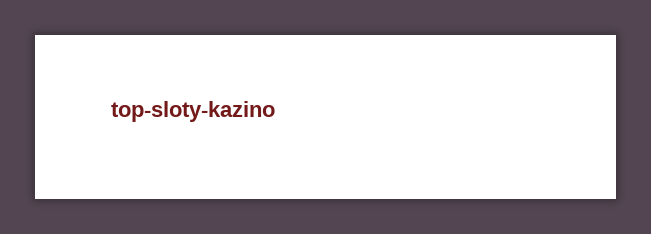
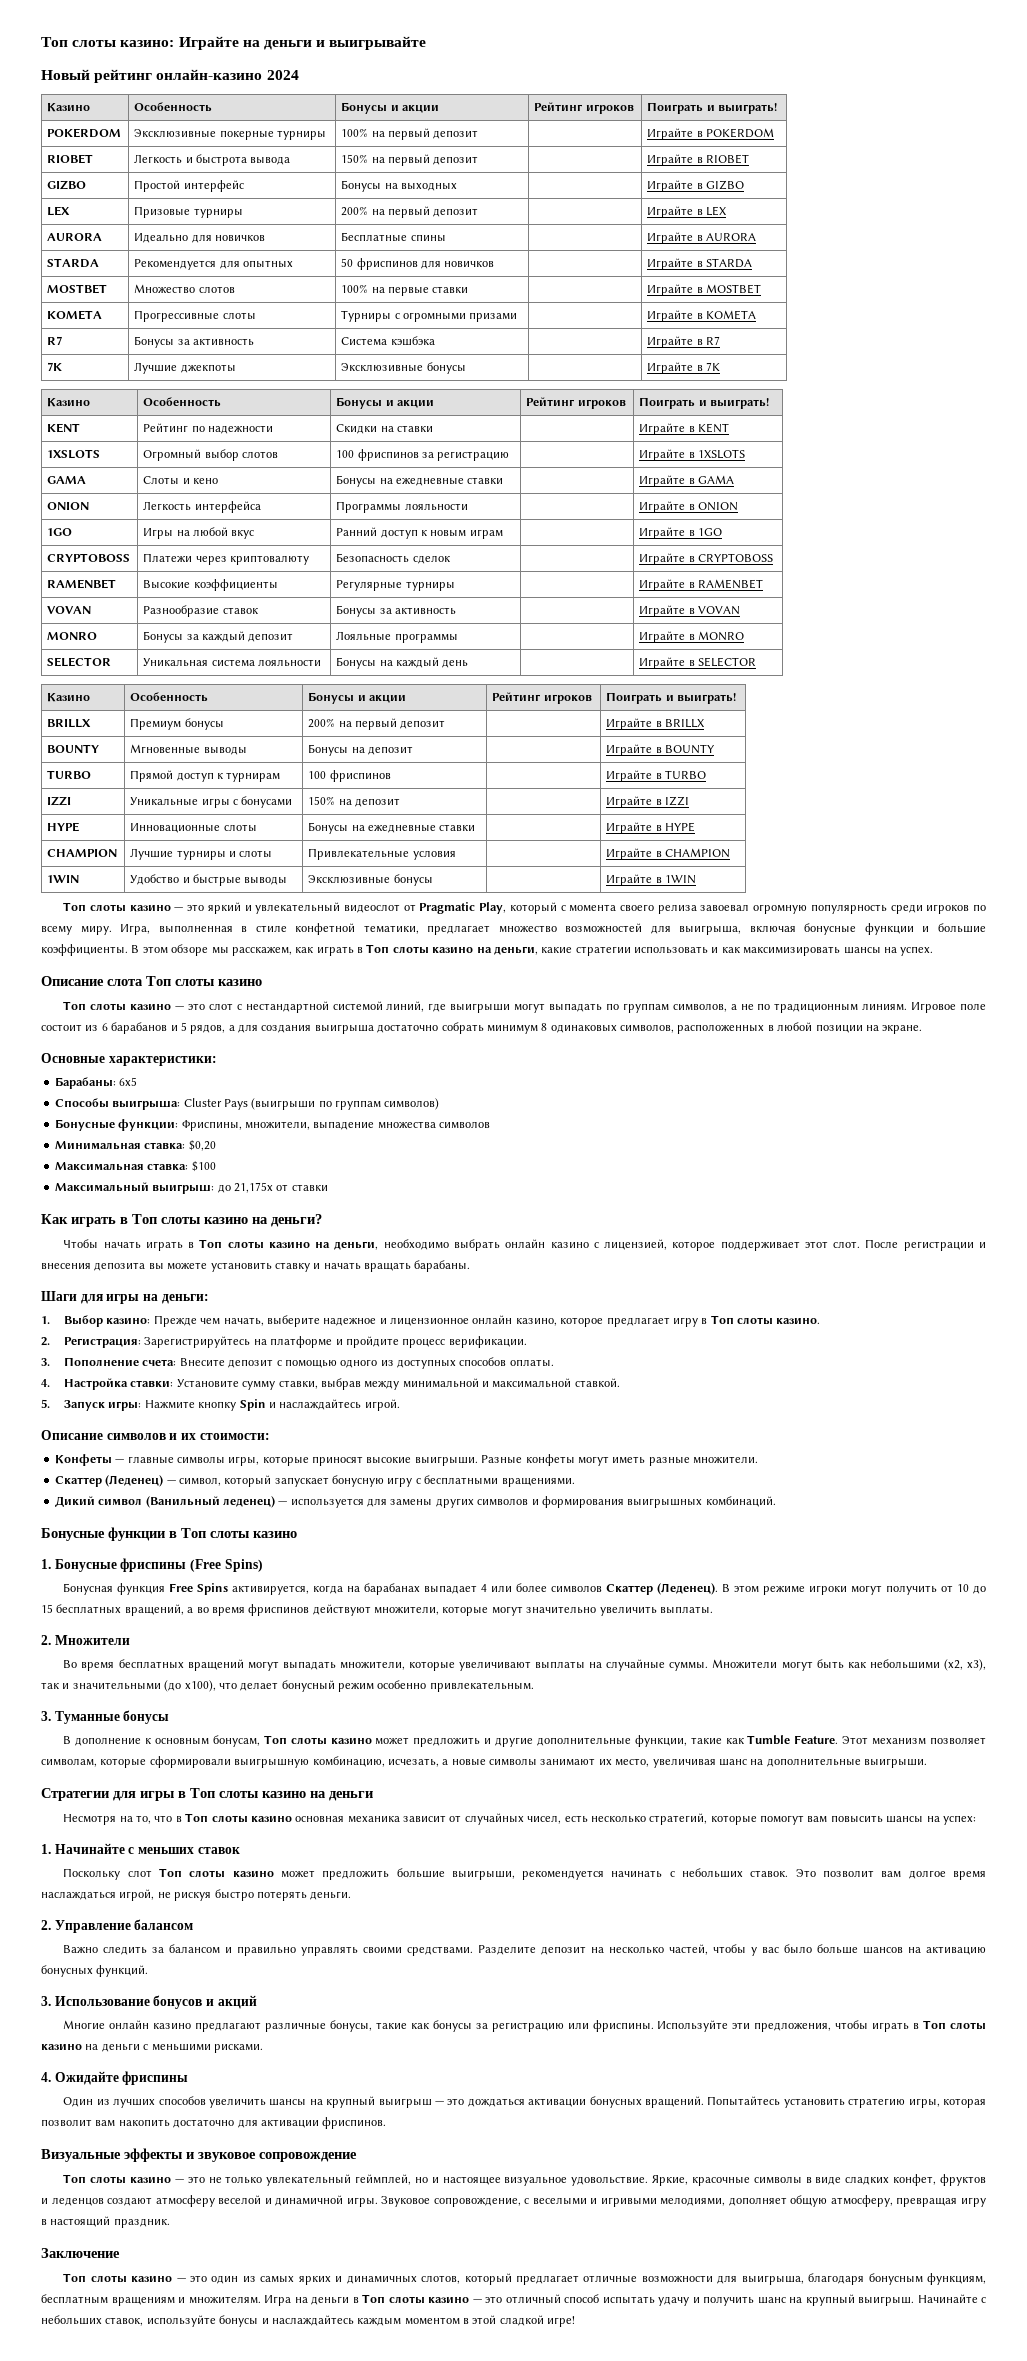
- top-sloty-kazino
+ Топ слоты казино: Играйте на деньги и выигрывайте
+ Новый рейтинг онлайн-казино 2024
+ Казино | Особенность | Бонусы и акции | Рейтинг игроков | Поиграть и выиграть!
+ POKERDOM | Эксклюзивные покерные турниры | 100% на первый депозит | | Играйте в POKERDOM
+ RIOBET | Легкость и быстрота вывода | 150% на первый депозит | | Играйте в RIOBET
+ GIZBO | Простой интерфейс | Бонусы на выходных | | Играйте в GIZBO
+ LEX | Призовые турниры | 200% на первый депозит | | Играйте в LEX
+ AURORA | Идеально для новичков | Бесплатные спины | | Играйте в AURORA
+ STARDA | Рекомендуется для опытных | 50 фриспинов для новичков | | Играйте в STARDA
+ MOSTBET | Множество слотов | 100% на первые ставки | | Играйте в MOSTBET
+ KOMETA | Прогрессивные слоты | Турниры с огромными призами | | Играйте в KOMETA
+ R7 | Бонусы за активность | Система кэшбэка | | Играйте в R7
+ 7K | Лучшие джекпоты | Эксклюзивные бонусы | | Играйте в 7K
+ Казино | Особенность | Бонусы и акции | Рейтинг игроков | Поиграть и выиграть!
+ KENT | Рейтинг по надежности | Скидки на ставки | | Играйте в KENT
+ 1XSLOTS | Огромный выбор слотов | 100 фриспинов за регистрацию | | Играйте в 1XSLOTS
+ GAMA | Слоты и кено | Бонусы на ежедневные ставки | | Играйте в GAMA
+ ONION | Легкость интерфейса | Программы лояльности | | Играйте в ONION
+ 1GO | Игры на любой вкус | Ранний доступ к новым играм | | Играйте в 1GO
+ CRYPTOBOSS | Платежи через криптовалюту | Безопасность сделок | | Играйте в CRYPTOBOSS
+ RAMENBET | Высокие коэффициенты | Регулярные турниры | | Играйте в RAMENBET
+ VOVAN | Разнообразие ставок | Бонусы за активность | | Играйте в VOVAN
+ MONRO | Бонусы за каждый депозит | Лояльные программы | | Играйте в MONRO
+ SELECTOR | Уникальная система лояльности | Бонусы на каждый день | | Играйте в SELECTOR
+ Казино | Особенность | Бонусы и акции | Рейтинг игроков | Поиграть и выиграть!
+ BRILLX | Премиум бонусы | 200% на первый депозит | | Играйте в BRILLX
+ BOUNTY | Мгновенные выводы | Бонусы на депозит | | Играйте в BOUNTY
+ TURBO | Прямой доступ к турнирам | 100 фриспинов | | Играйте в TURBO
+ IZZI | Уникальные игры с бонусами | 150% на депозит | | Играйте в IZZI
+ HYPE | Инновационные слоты | Бонусы на ежедневные ставки | | Играйте в HYPE
+ CHAMPION | Лучшие турниры и слоты | Привлекательные условия | | Играйте в CHAMPION
+ 1WIN | Удобство и быстрые выводы | Эксклюзивные бонусы | | Играйте в 1WIN
+ Топ слоты казино — это яркий и увлекательный видеослот от Pragmatic Play, который с момента своего релиза завоевал огромную популярность среди игроков по всему миру. Игра, выполненная в стиле конфетной тематики, предлагает множество возможностей для выигрыша, включая бонусные функции и большие коэффициенты. В этом обзоре мы расскажем, как играть в Топ слоты казино на деньги, какие стратегии использовать и как максимизировать шансы на успех.
+ Описание слота Топ слоты казино
+ Топ слоты казино — это слот с нестандартной системой линий, где выигрыши могут выпадать по группам символов, а не по традиционным линиям. Игровое поле состоит из 6 барабанов и 5 рядов, а для создания выигрыша достаточно собрать минимум 8 одинаковых символов, расположенных в любой позиции на экране.
+ Основные характеристики:
+ Барабаны: 6x5
+ Способы выигрыша: Cluster Pays (выигрыши по группам символов)
+ Бонусные функции: Фриспины, множители, выпадение множества символов
+ Минимальная ставка: $0,20
+ Максимальная ставка: $100
+ Максимальный выигрыш: до 21,175x от ставки
+ Как играть в Топ слоты казино на деньги?
+ Чтобы начать играть в Топ слоты казино на деньги, необходимо выбрать онлайн казино с лицензией, которое поддерживает этот слот. После регистрации и внесения депозита вы можете установить ставку и начать вращать барабаны.
+ Шаги для игры на деньги:
+ 1. Выбор казино: Прежде чем начать, выберите надежное и лицензионное онлайн казино, которое предлагает игру в Топ слоты казино.
+ 2. Регистрация: Зарегистрируйтесь на платформе и пройдите процесс верификации.
+ 3. Пополнение счета: Внесите депозит с помощью одного из доступных способов оплаты.
+ 4. Настройка ставки: Установите сумму ставки, выбрав между минимальной и максимальной ставкой.
+ 5. Запуск игры: Нажмите кнопку Spin и наслаждайтесь игрой.
+ Описание символов и их стоимости:
+ Конфеты — главные символы игры, которые приносят высокие выигрыши. Разные конфеты могут иметь разные множители.
+ Скаттер (Леденец) — символ, который запускает бонусную игру с бесплатными вращениями.
+ Дикий символ (Ванильный леденец) — используется для замены других символов и формирования выигрышных комбинаций.
+ Бонусные функции в Топ слоты казино
+ 1. Бонусные фриспины (Free Spins)
+ Бонусная функция Free Spins активируется, когда на барабанах выпадает 4 или более символов Скаттер (Леденец). В этом режиме игроки могут получить от 10 до 15 бесплатных вращений, а во время фриспинов действуют множители, которые могут значительно увеличить выплаты.
+ 2. Множители
+ Во время бесплатных вращений могут выпадать множители, которые увеличивают выплаты на случайные суммы. Множители могут быть как небольшими (x2, x3), так и значительными (до x100), что делает бонусный режим особенно привлекательным.
+ 3. Туманные бонусы
+ В дополнение к основным бонусам, Топ слоты казино может предложить и другие дополнительные функции, такие как Tumble Feature. Этот механизм позволяет символам, которые сформировали выигрышную комбинацию, исчезать, а новые символы занимают их место, увеличивая шанс на дополнительные выигрыши.
+ Стратегии для игры в Топ слоты казино на деньги
+ Несмотря на то, что в Топ слоты казино основная механика зависит от случайных чисел, есть несколько стратегий, которые помогут вам повысить шансы на успех:
+ 1. Начинайте с меньших ставок
+ Поскольку слот Топ слоты казино может предложить большие выигрыши, рекомендуется начинать с небольших ставок. Это позволит вам долгое время наслаждаться игрой, не рискуя быстро потерять деньги.
+ 2. Управление балансом
+ Важно следить за балансом и правильно управлять своими средствами. Разделите депозит на несколько частей, чтобы у вас было больше шансов на активацию бонусных функций.
+ 3. Использование бонусов и акций
+ Многие онлайн казино предлагают различные бонусы, такие как бонусы за регистрацию или фриспины. Используйте эти предложения, чтобы играть в Топ слоты казино на деньги с меньшими рисками.
+ 4. Ожидайте фриспины
+ Один из лучших способов увеличить шансы на крупный выигрыш — это дождаться активации бонусных вращений. Попытайтесь установить стратегию игры, которая позволит вам накопить достаточно для активации фриспинов.
+ Визуальные эффекты и звуковое сопровождение
+ Топ слоты казино — это не только увлекательный геймплей, но и настоящее визуальное удовольствие. Яркие, красочные символы в виде сладких конфет, фруктов и леденцов создают атмосферу веселой и динамичной игры. Звуковое сопровождение, с веселыми и игривыми мелодиями, дополняет общую атмосферу, превращая игру в настоящий праздник.
+ Заключение
+ Топ слоты казино — это один из самых ярких и динамичных слотов, который предлагает отличные возможности для выигрыша, благодаря бонусным функциям, бесплатным вращениям и множителям. Игра на деньги в Топ слоты казино — это отличный способ испытать удачу и получить шанс на крупный выигрыш. Начинайте с небольших ставок, используйте бонусы и наслаждайтесь каждым моментом в этой сладкой игре!

